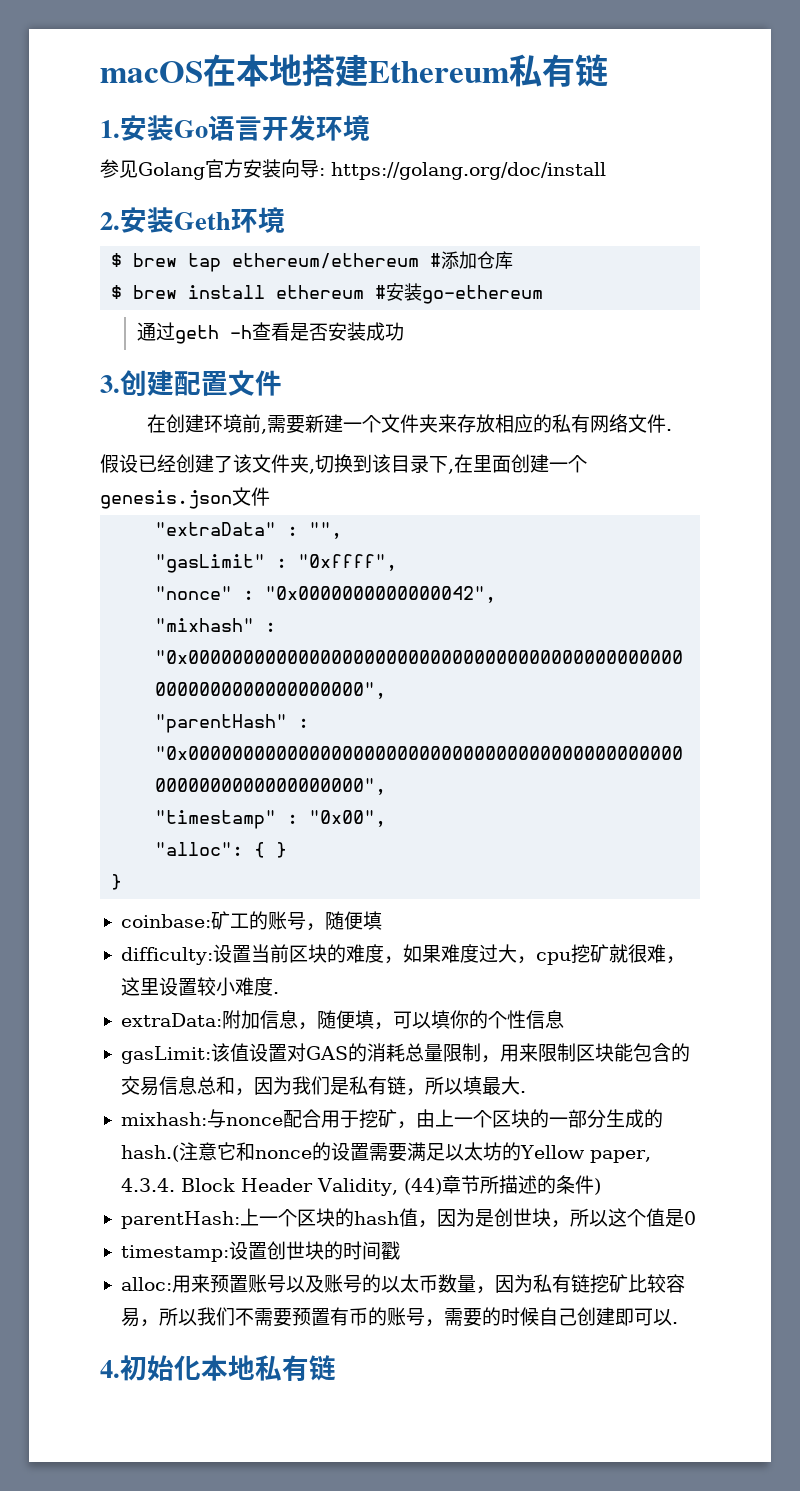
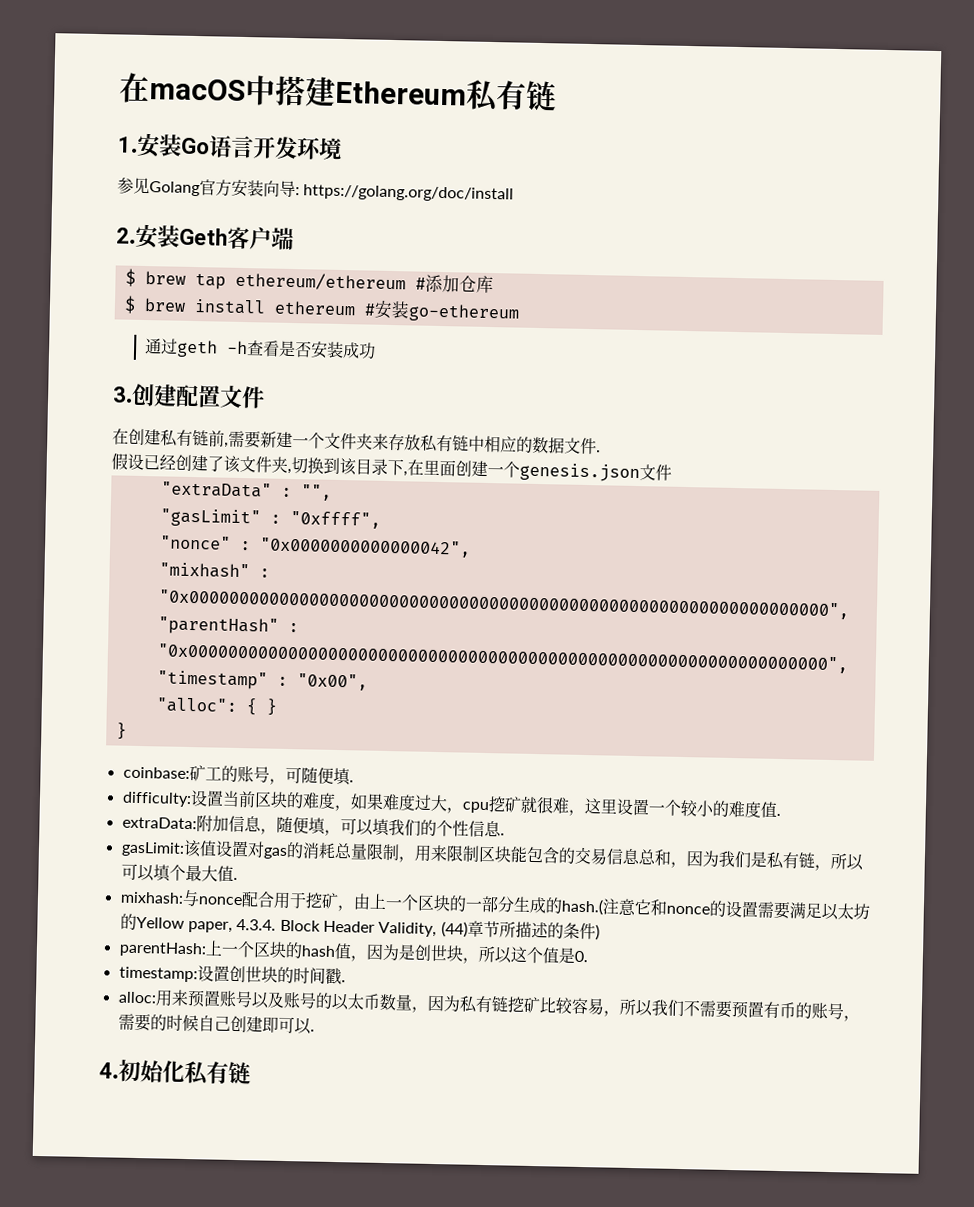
- macOS在本地搭建Ethereum私有链
+ 在macOS中搭建Ethereum私有链
- 2.安装Geth环境
+ 2.安装Geth客户端
- 在创建环境前,需要新建一个文件夹来存放相应的私有网络文件.
+ 在创建私有链前,需要新建一个文件夹来存放私有链中相应的数据文件.
- coinbase:矿工的账号，随便填
+ coinbase:矿工的账号，可随便填.
- difficulty:设置当前区块的难度，如果难度过大，cpu挖矿就很难，这里设置较小难度.
+ difficulty:设置当前区块的难度，如果难度过大，cpu挖矿就很难，这里设置一个较小的难度值.
- extraData:附加信息，随便填，可以填你的个性信息
+ extraData:附加信息，随便填，可以填我们的个性信息.
- gasLimit:该值设置对GAS的消耗总量限制，用来限制区块能包含的交易信息总和，因为我们是私有链，所以填最大.
+ gasLimit:该值设置对gas的消耗总量限制，用来限制区块能包含的交易信息总和，因为我们是私有链，所以可以填个最大值.
- parentHash:上一个区块的hash值，因为是创世块，所以这个值是0
+ parentHash:上一个区块的hash值，因为是创世块，所以这个值是0.
- timestamp:设置创世块的时间戳
+ timestamp:设置创世块的时间戳.
- 4.初始化本地私有链
+ 4.初始化私有链

